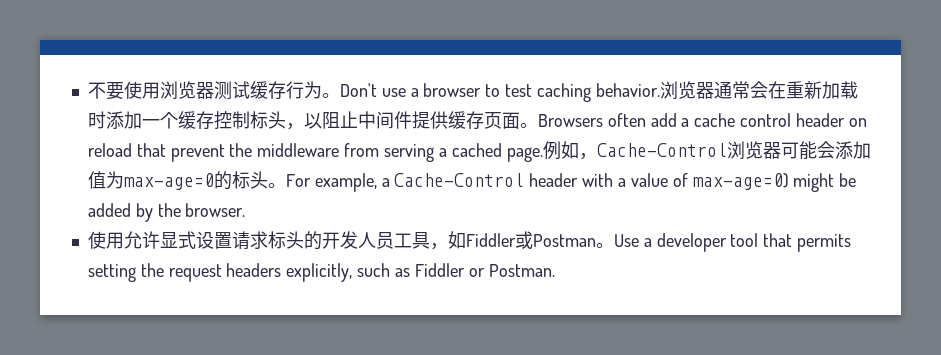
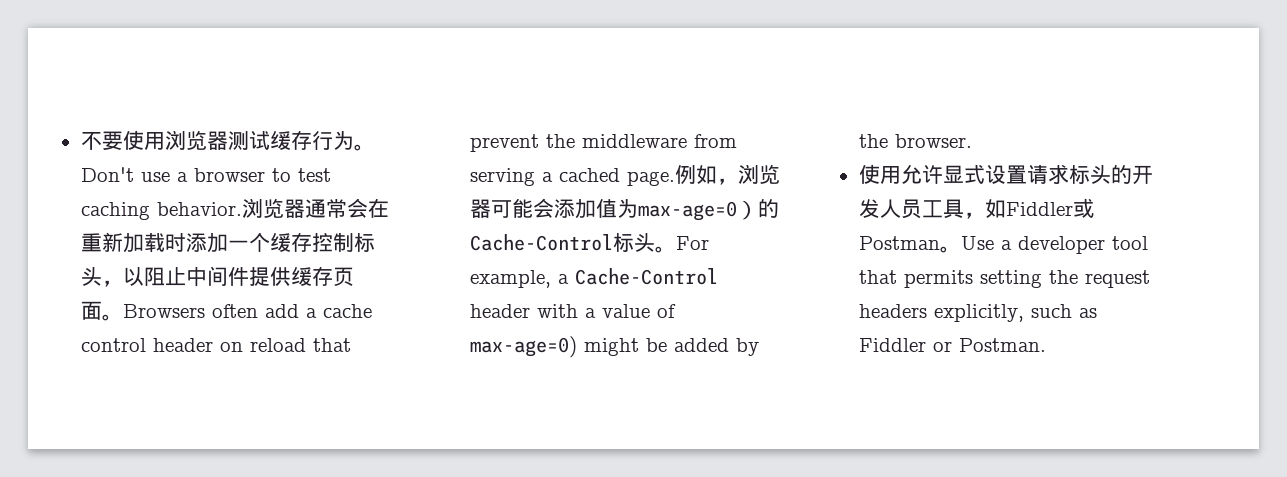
- 例如，Cache-Control浏览器可能会添加值为max-age=0的标头。
+ 例如，浏览器可能会添加值为max-age=0）的Cache-Control标头。

